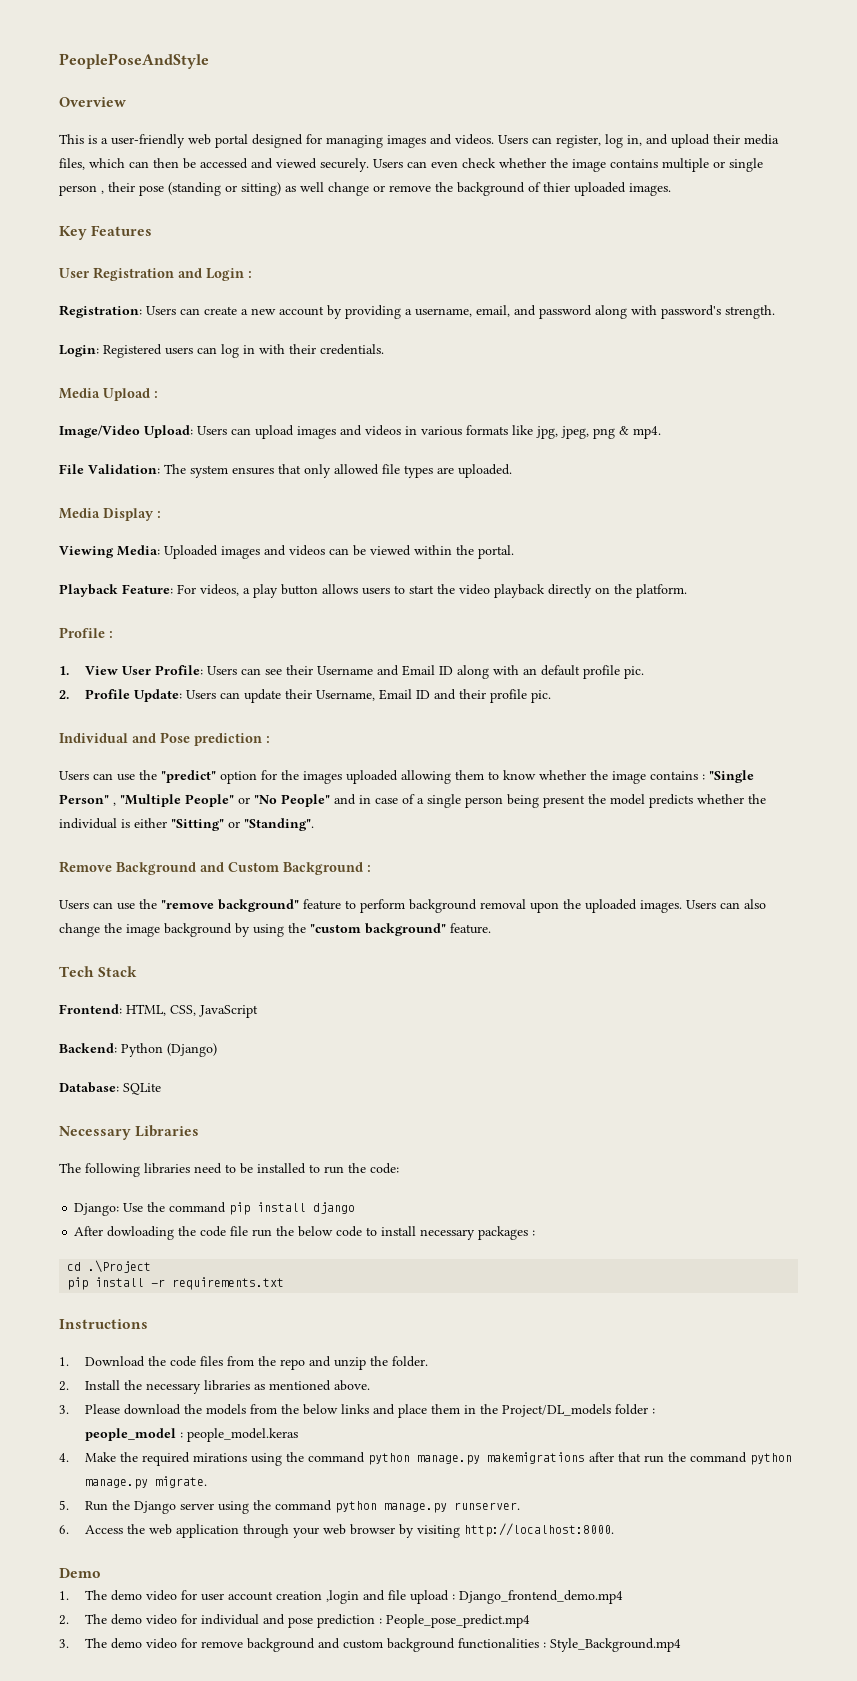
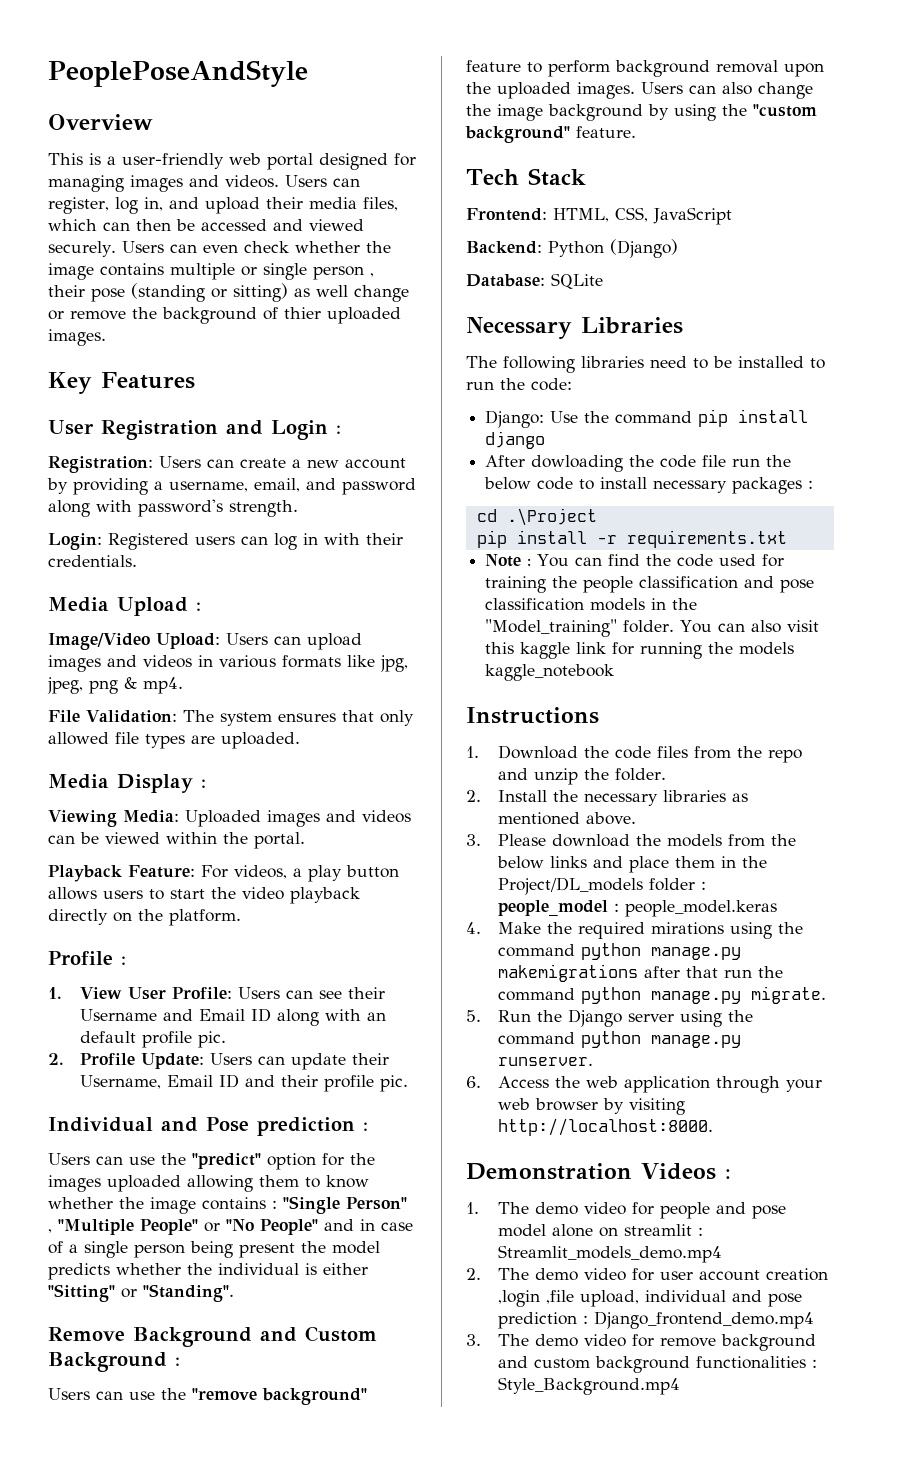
+ Note : You can find the code used for training the people classification and pose classification models in the "Model_training" folder. You can also visit this kaggle link for running the models kaggle_notebook
- Demo
- 1. The demo video for user account creation ,login and file upload : Django_frontend_demo.mp4
- 2. The demo video for individual and pose prediction : People_pose_predict.mp4
+ Demonstration Videos :
+ 1. The demo video for people and pose model alone on streamlit : Streamlit_models_demo.mp4
+ 2. The demo video for user account creation ,login ,file upload, individual and pose prediction : Django_frontend_demo.mp4

